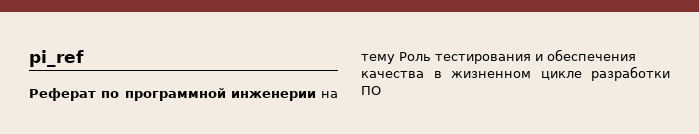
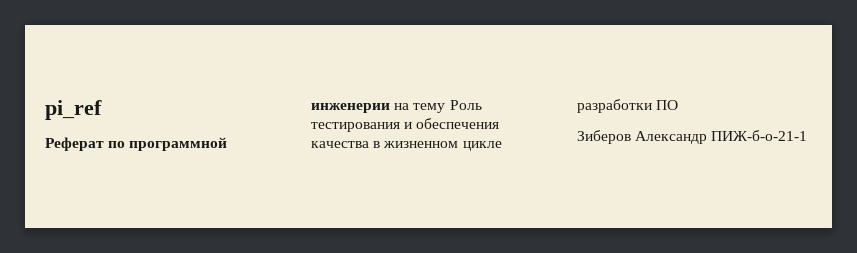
+ Зиберов Александр ПИЖ-б-о-21-1

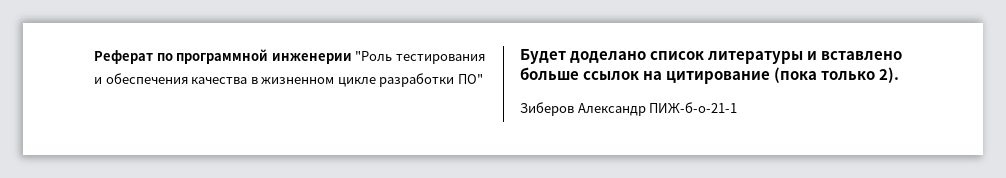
- pi_ref
- Реферат по программной инженерии на тему Роль тестирования и обеспечения качества в жизненном цикле разработки ПО
+ Реферат по программной инженерии "Роль тестирования и обеспечения качества в жизненном цикле разработки ПО"
+ Будет доделано список литературы и вставлено больше ссылок на цитирование (пока только 2).

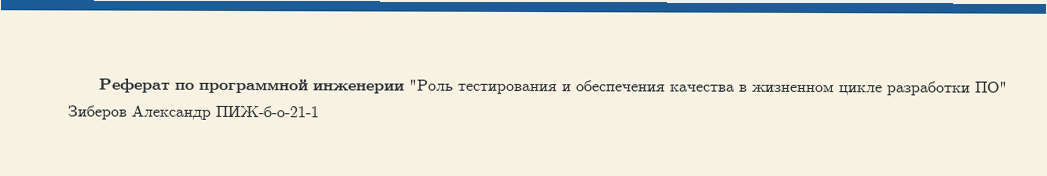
- Будет доделано список литературы и вставлено больше ссылок на цитирование (пока только 2).

